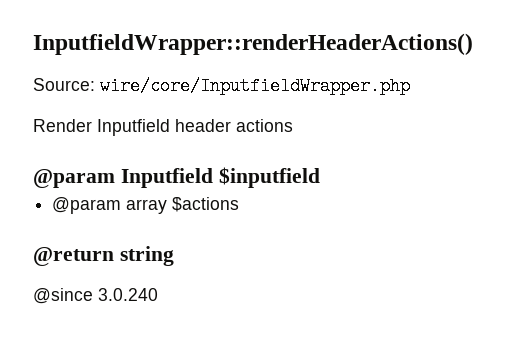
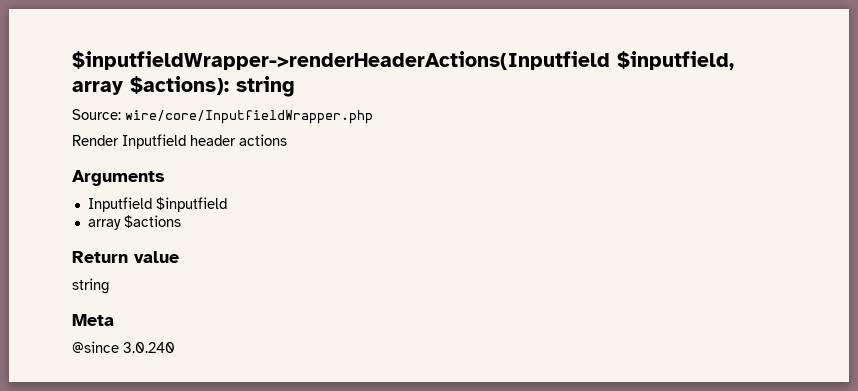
- InputfieldWrapper::renderHeaderActions()
+ $inputfieldWrapper->renderHeaderActions(Inputfield $inputfield, array $actions): string
- @param Inputfield $inputfield
+ Arguments
+ Inputfield $inputfield
- @param array $actions
+ array $actions
- @return string
+ Return value
+ string
+ Meta

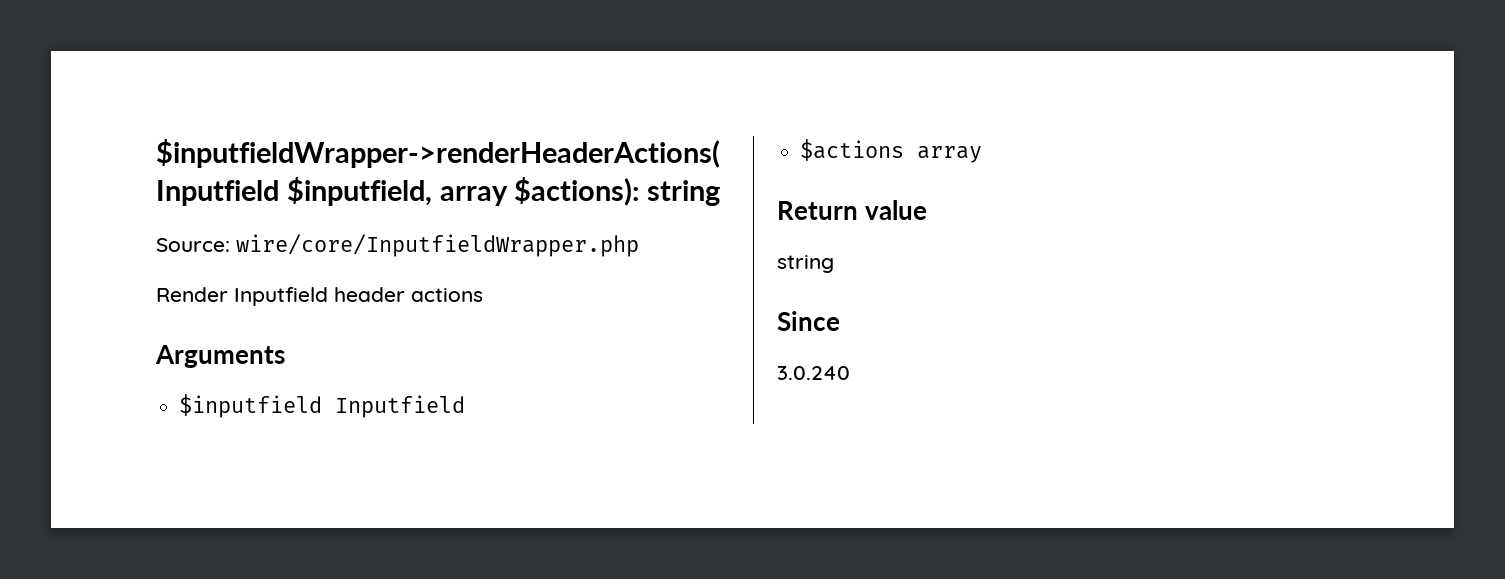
- Inputfield $inputfield
- array $actions
+ $inputfield Inputfield
+ $actions array
- Meta
- @since 3.0.240
+ Since
+ 3.0.240

